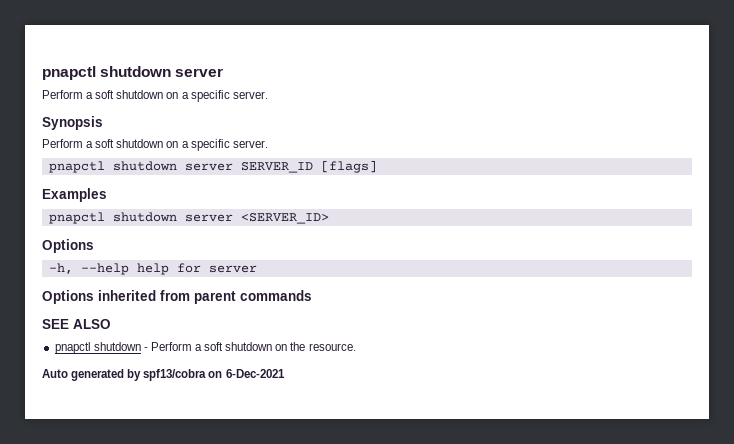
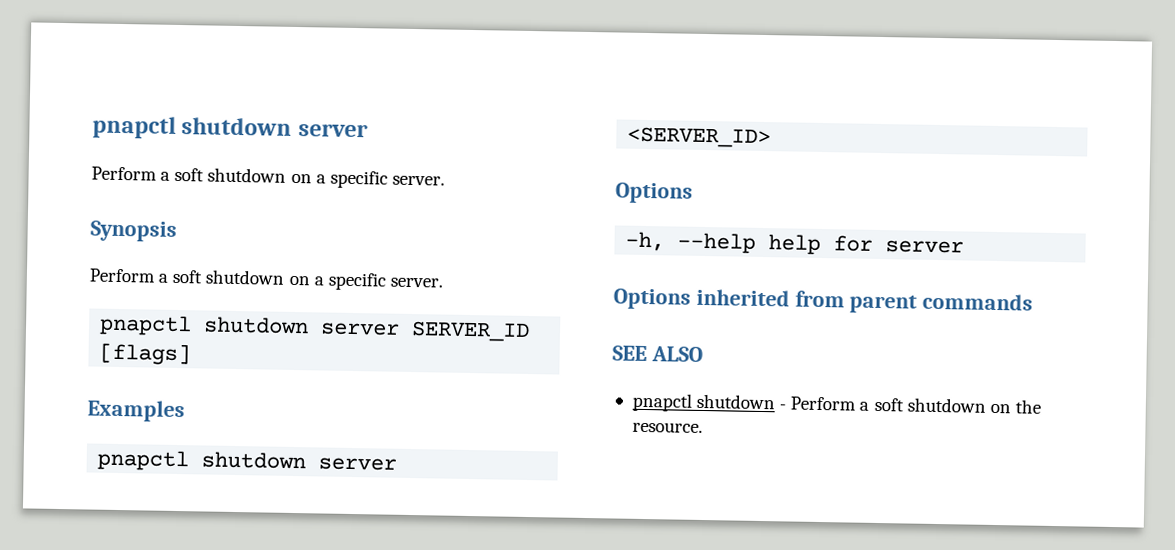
- Auto generated by spf13/cobra on 6-Dec-2021

